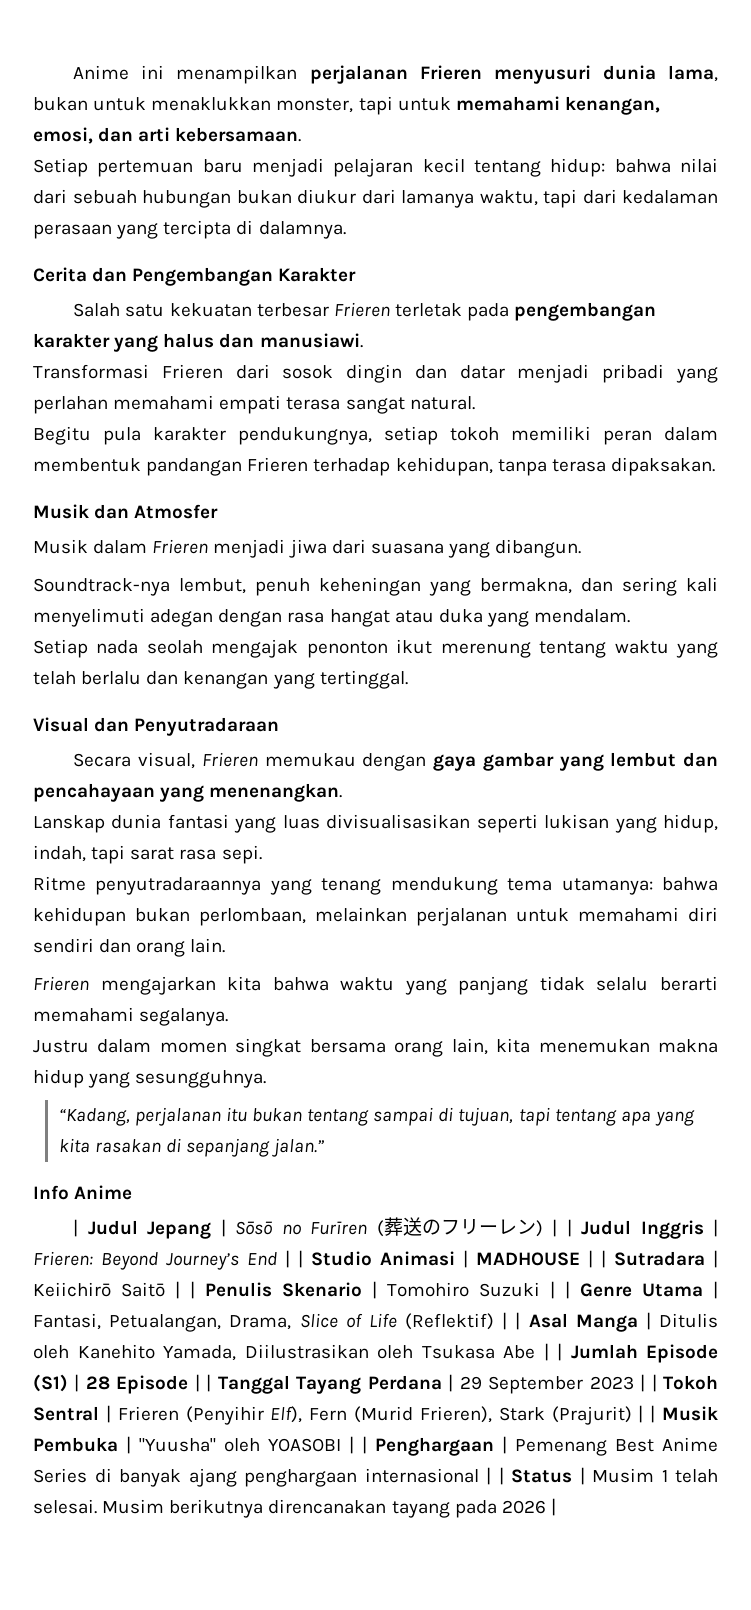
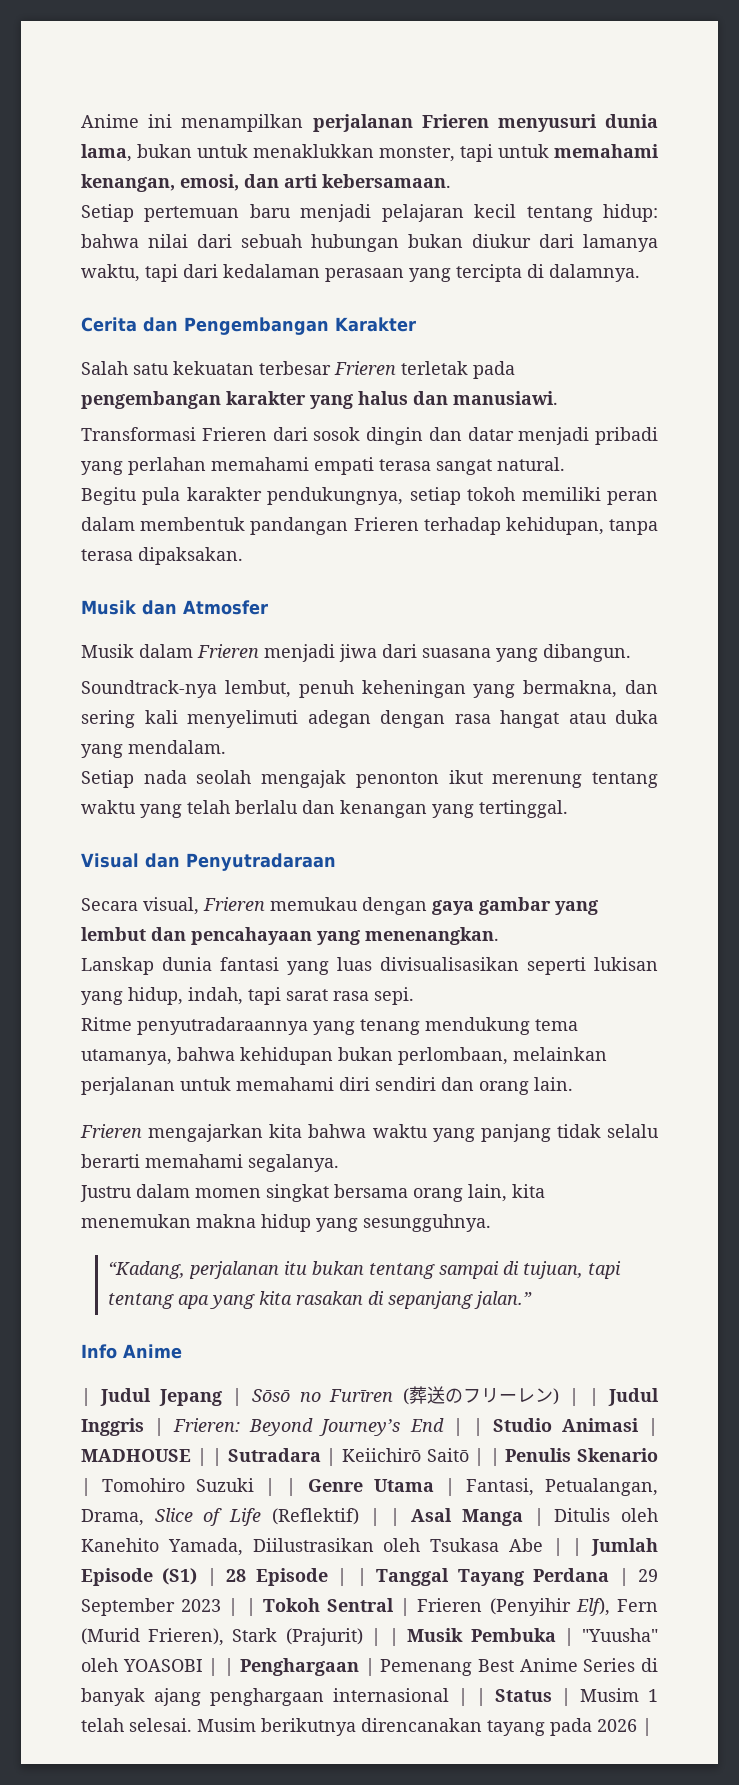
- Ritme penyutradaraannya yang tenang mendukung tema utamanya: bahwa kehidupan bukan perlombaan, melainkan perjalanan untuk memahami diri sendiri dan orang lain.
+ Ritme penyutradaraannya yang tenang mendukung tema utamanya, bahwa kehidupan bukan perlombaan, melainkan perjalanan untuk memahami diri sendiri dan orang lain.

